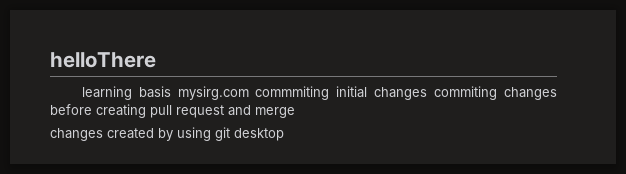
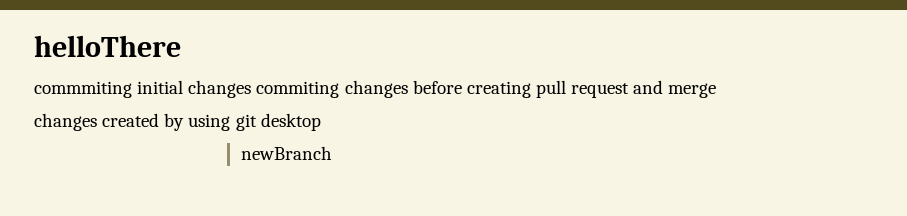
- learning basis mysirg.com commmiting initial changes commiting changes before creating pull request and merge
+ commmiting initial changes commiting changes before creating pull request and merge
+ newBranch

